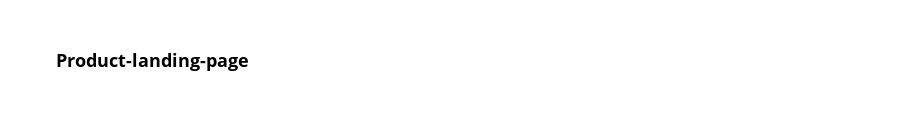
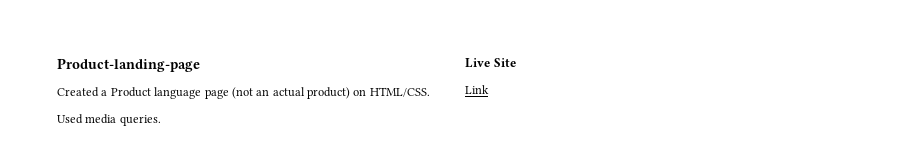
+ Created a Product language page (not an actual product) on HTML/CSS.
+ Used media queries.
+ Live Site
+ Link

